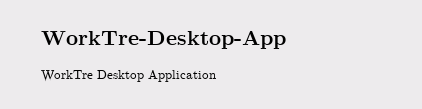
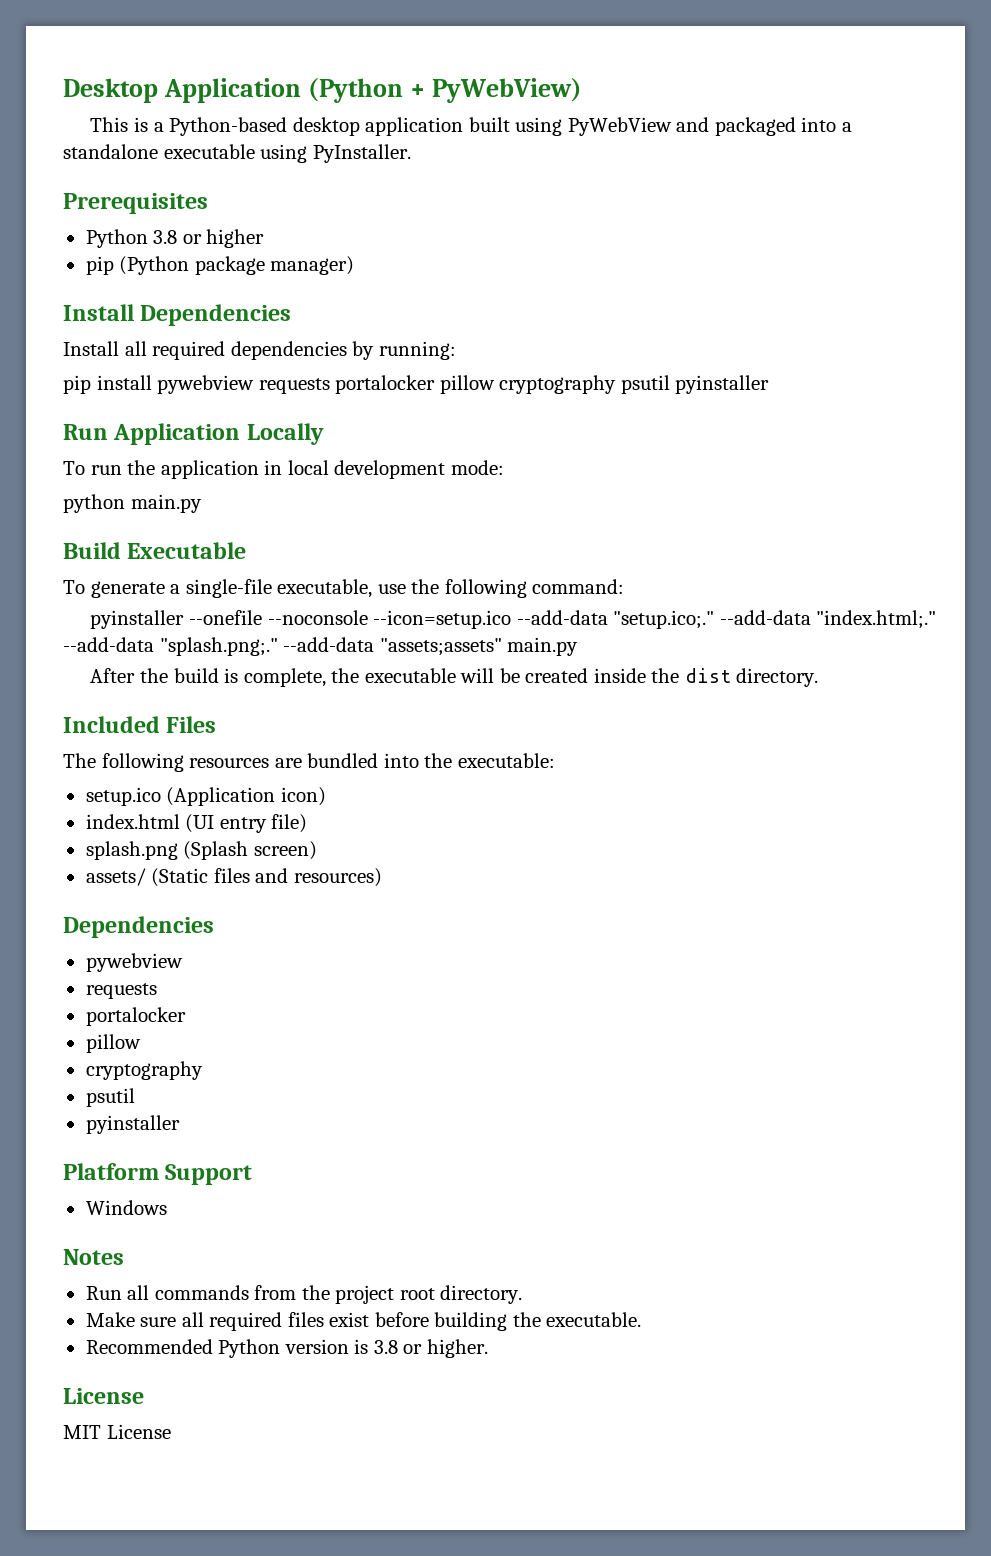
- WorkTre-Desktop-App
- WorkTre Desktop Application
+ Desktop Application (Python + PyWebView)
+ This is a Python-based desktop application built using PyWebView and packaged into a standalone executable using PyInstaller.
+ Prerequisites
+ Python 3.8 or higher
+ pip (Python package manager)
+ Install Dependencies
+ Install all required dependencies by running:
+ pip install pywebview requests portalocker pillow cryptography psutil pyinstaller
+ Run Application Locally
+ To run the application in local development mode:
+ python main.py
+ Build Executable
+ To generate a single-file executable, use the following command:
+ pyinstaller --onefile --noconsole --icon=setup.ico --add-data "setup.ico;." --add-data "index.html;." --add-data "splash.png;." --add-data "assets;assets" main.py
+ After the build is complete, the executable will be created inside the dist directory.
+ Included Files
+ The following resources are bundled into the executable:
+ setup.ico (Application icon)
+ index.html (UI entry file)
+ splash.png (Splash screen)
+ assets/ (Static files and resources)
+ Dependencies
+ pywebview
+ requests
+ portalocker
+ pillow
+ cryptography
+ psutil
+ pyinstaller
+ Platform Support
+ Windows
+ Notes
+ Run all commands from the project root directory.
+ Make sure all required files exist before building the executable.
+ Recommended Python version is 3.8 or higher.
+ License
+ MIT License

